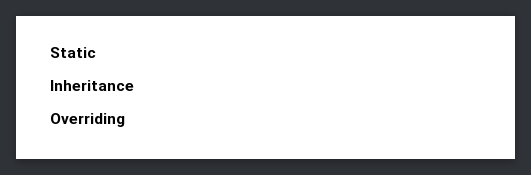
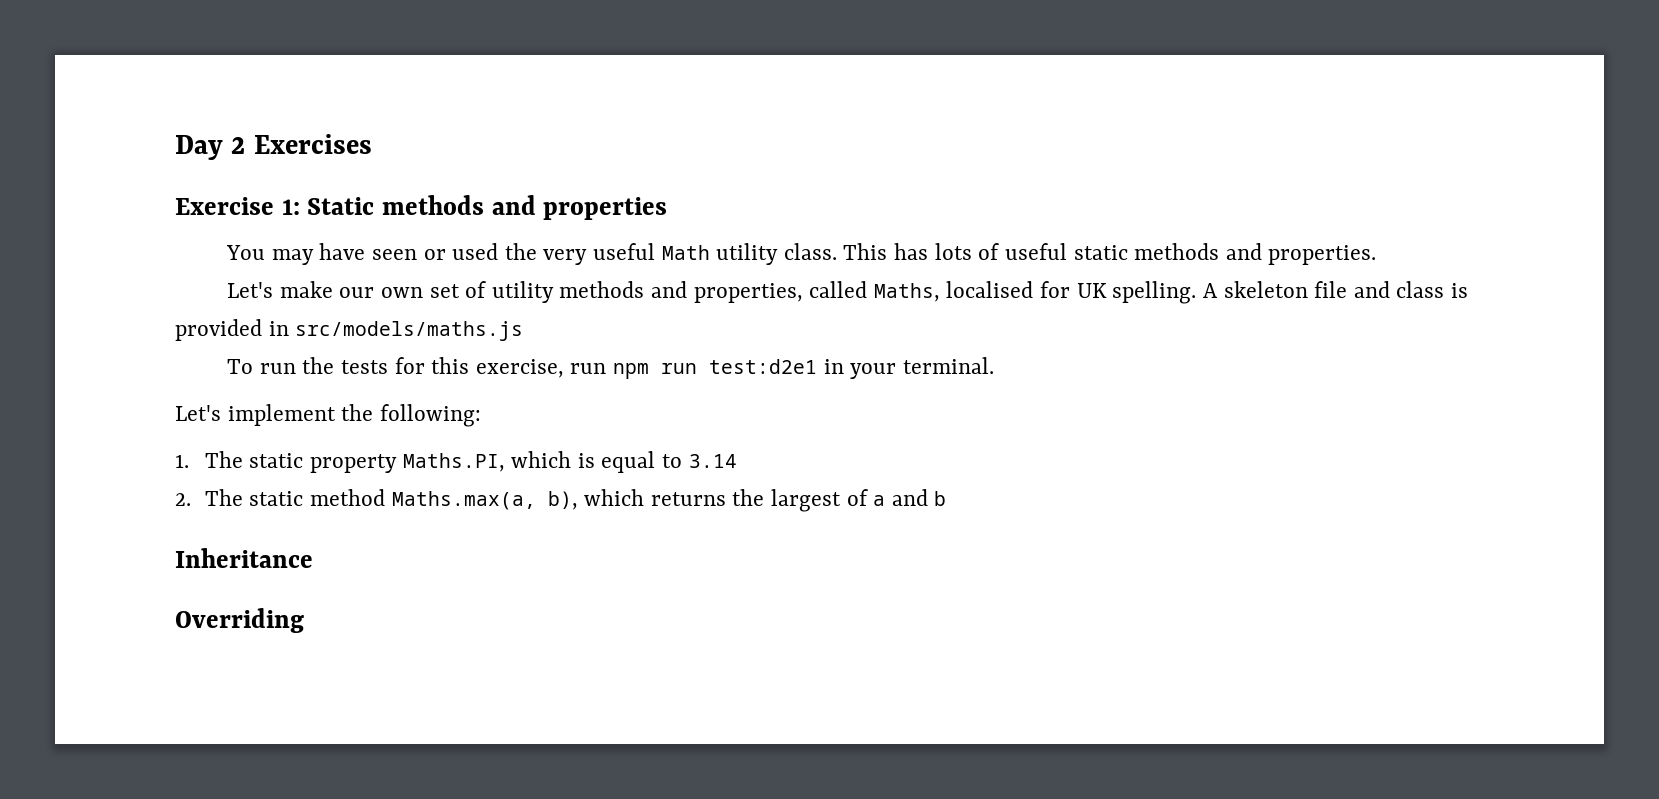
- Static
+ Day 2 Exercises
+ Exercise 1: Static methods and properties
+ You may have seen or used the very useful Math utility class. This has lots of useful static methods and properties.
+ Let's make our own set of utility methods and properties, called Maths, localised for UK spelling. A skeleton file and class is provided in src/models/maths.js
+ To run the tests for this exercise, run npm run test:d2e1 in your terminal.
+ Let's implement the following:
+ 1. The static property Maths.PI, which is equal to 3.14
+ 2. The static method Maths.max(a, b), which returns the largest of a and b

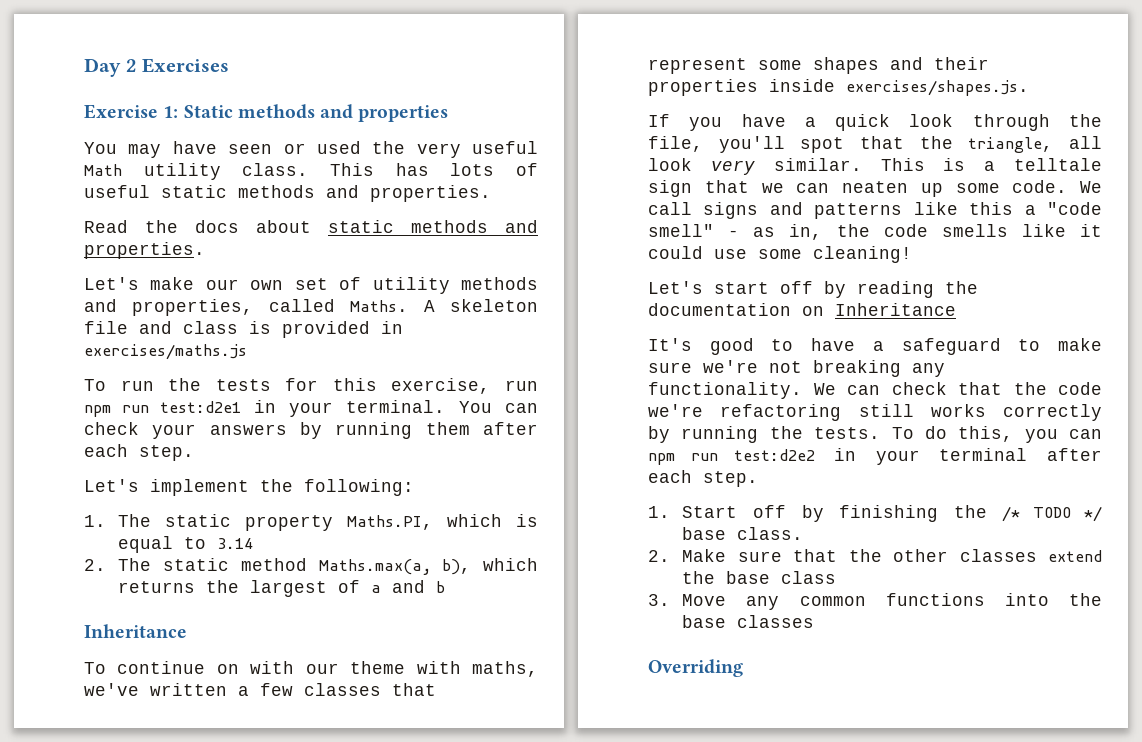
+ Read the docs about static methods and properties.
- Let's make our own set of utility methods and properties, called Maths, localised for UK spelling.
+ Let's make our own set of utility methods and properties, called Maths.
- A skeleton file and class is provided in src/models/maths.js
+ A skeleton file and class is provided in exercises/maths.js
+ You can check your answers by running them after each step.
+ To continue on with our theme with maths, we've written a few classes that represent some shapes and their properties inside exercises/shapes.js.
+ If you have a quick look through the file, you'll spot that the triangle, all look very similar. This is a telltale sign that we can neaten up some code. We call signs and patterns like this a "code smell" - as in, the code smells like it could use some cleaning!
+ Let's start off by reading the documentation on Inheritance
+ It's good to have a safeguard to make sure we're not breaking any functionality. We can check that the code we're refactoring still works correctly by running the tests. To do this, you can npm run test:d2e2 in your terminal after each step.
+ 1. Start off by finishing the /* TODO */ base class.
+ 2. Make sure that the other classes extend the base class
+ 3. Move any common functions into the base classes

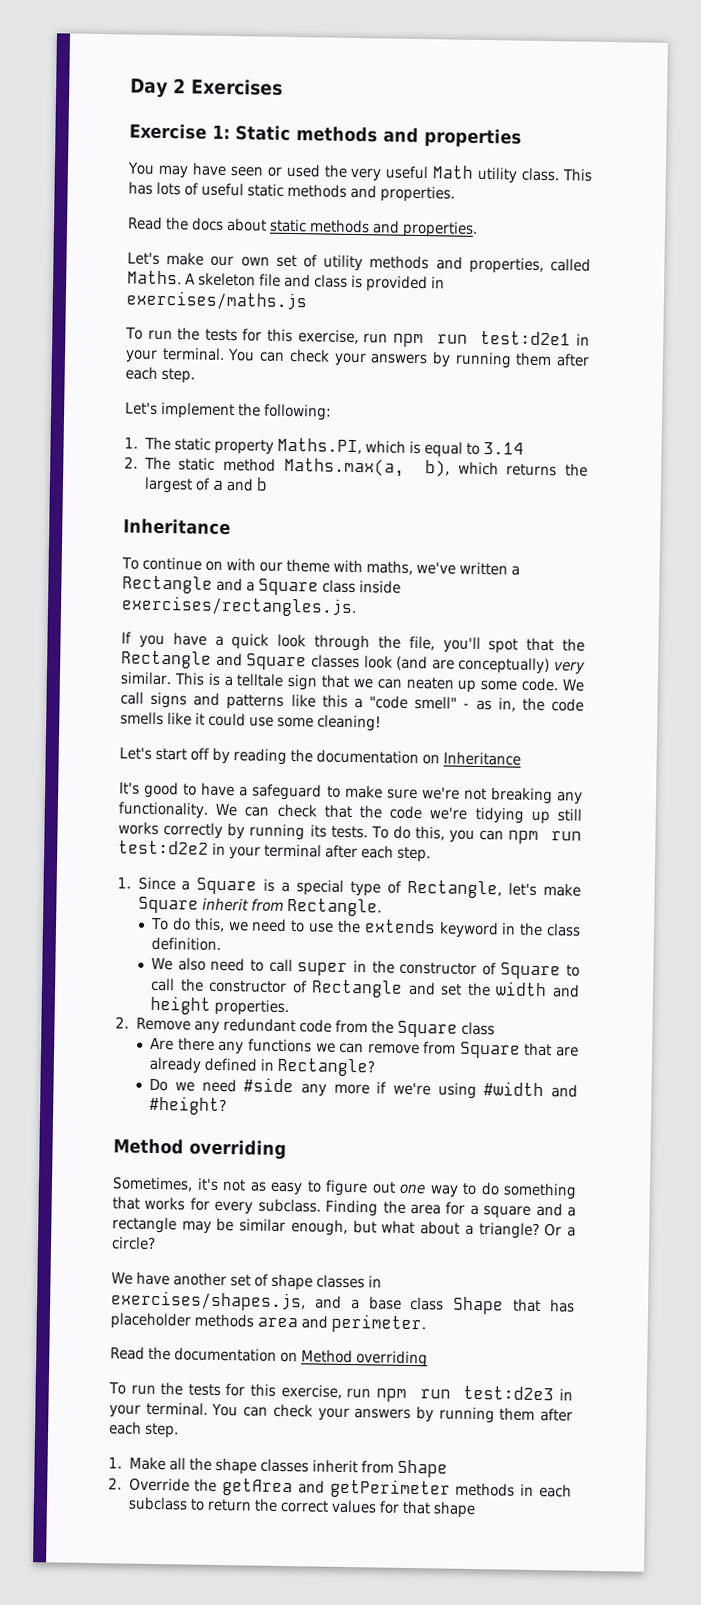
- To continue on with our theme with maths, we've written a few classes that represent some shapes and their properties inside exercises/shapes.js.
+ To continue on with our theme with maths, we've written a Rectangle and a Square class inside exercises/rectangles.js.
- If you have a quick look through the file, you'll spot that the triangle, all look very similar.
+ If you have a quick look through the file, you'll spot that the Rectangle and Square classes look (and are conceptually) very similar.
- We can check that the code we're refactoring still works correctly by running the tests.
+ We can check that the code we're tidying up still works correctly by running its tests.
- 1. Start off by finishing the /* TODO */ base class.
- 2. Make sure that the other classes extend the base class
- 3. Move any common functions into the base classes
- Overriding
+ 1. Since a Square is a special type of Rectangle, let's make Square inherit from Rectangle.
+ To do this, we need to use the extends keyword in the class definition.
+ We also need to call super in the constructor of Square to call the constructor of Rectangle and set the width and height properties.
+ 2. Remove any redundant code from the Square class
+ Are there any functions we can remove from Square that are already defined in Rectangle?
+ Do we need #side any more if we're using #width and #height?
+ Method overriding
+ Sometimes, it's not as easy to figure out one way to do something that works for every subclass. Finding the area for a square and a rectangle may be similar enough, but what about a triangle? Or a circle?
+ We have another set of shape classes in exercises/shapes.js, and a base class Shape that has placeholder methods area and perimeter.
+ Read the documentation on Method overriding
+ To run the tests for this exercise, run npm run test:d2e3 in your terminal. You can check your answers by running them after each step.
+ 1. Make all the shape classes inherit from Shape
+ 2. Override the getArea and getPerimeter methods in each subclass to return the correct values for that shape

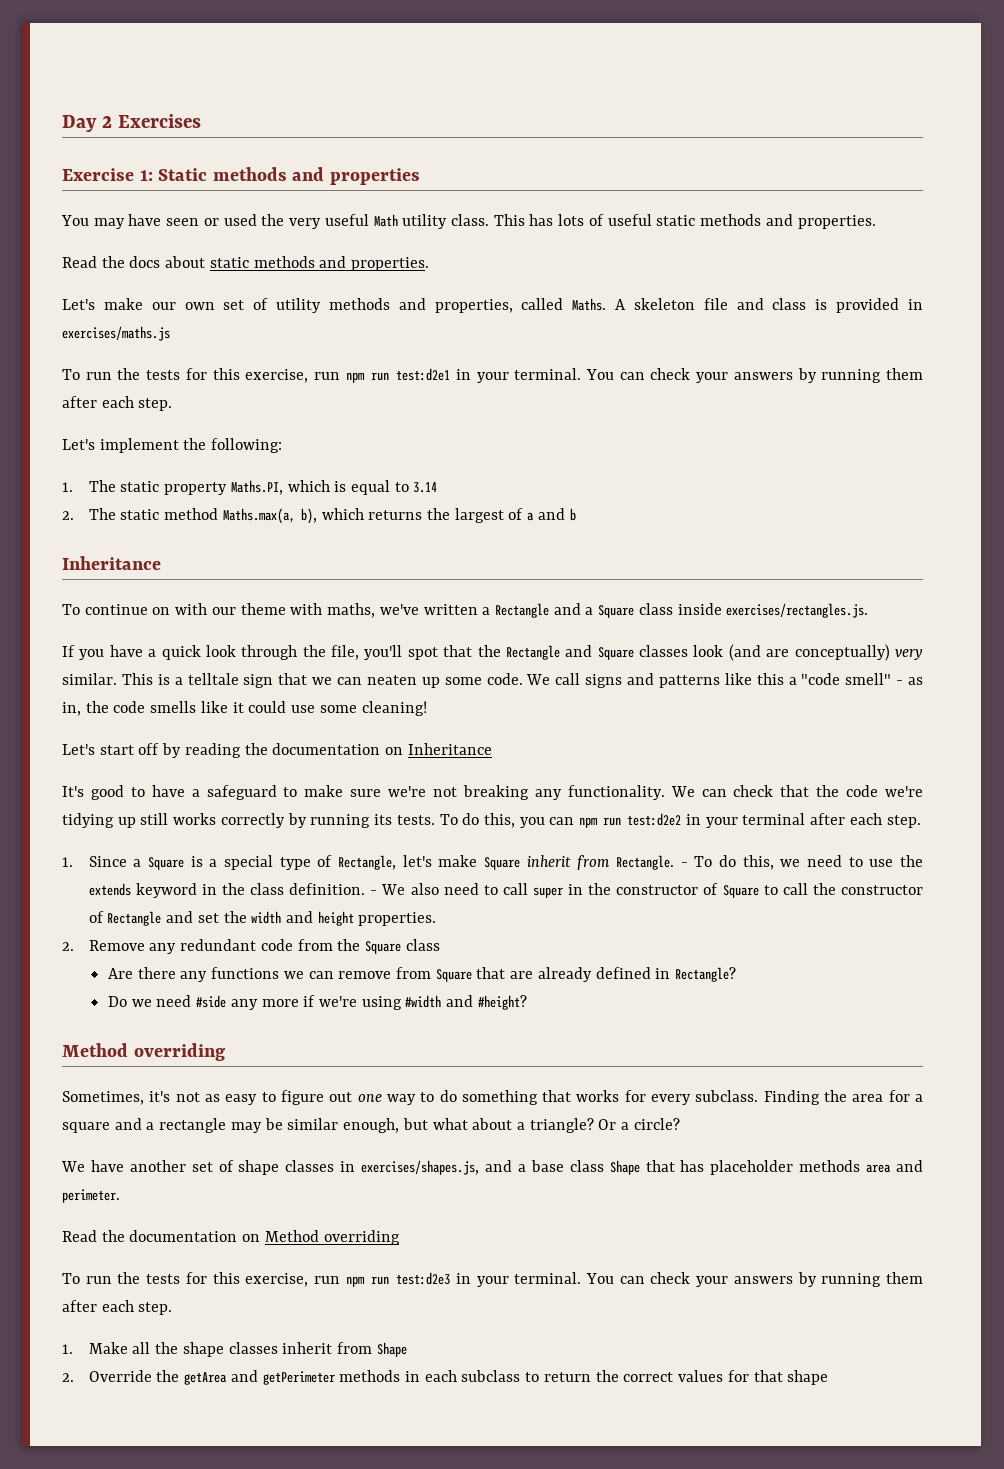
- 1. Since a Square is a special type of Rectangle, let's make Square inherit from Rectangle.
- To do this, we need to use the extends keyword in the class definition.
- We also need to call super in the constructor of Square to call the constructor of Rectangle and set the width and height properties.
+ 1. Since a Square is a special type of Rectangle, let's make Square inherit from Rectangle. - To do this, we need to use the extends keyword in the class definition. - We also need to call super in the constructor of Square to call the constructor of Rectangle and set the width and height properties.

